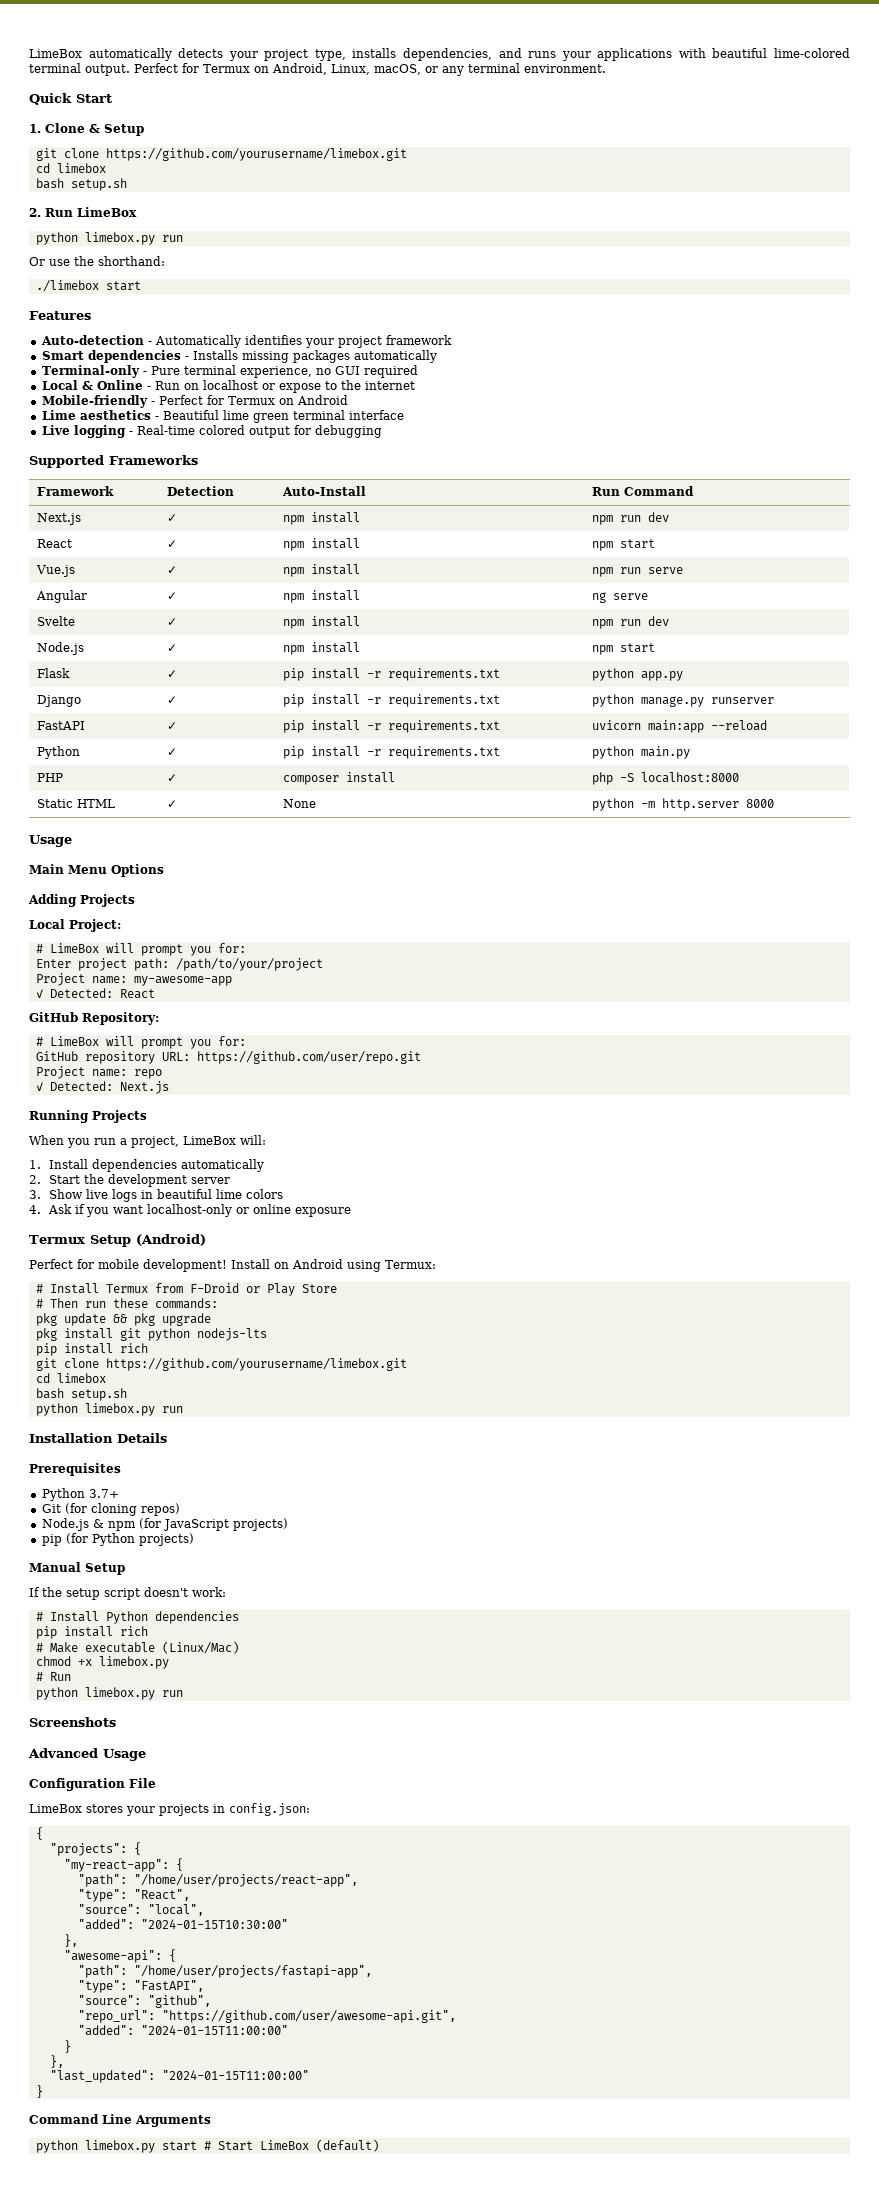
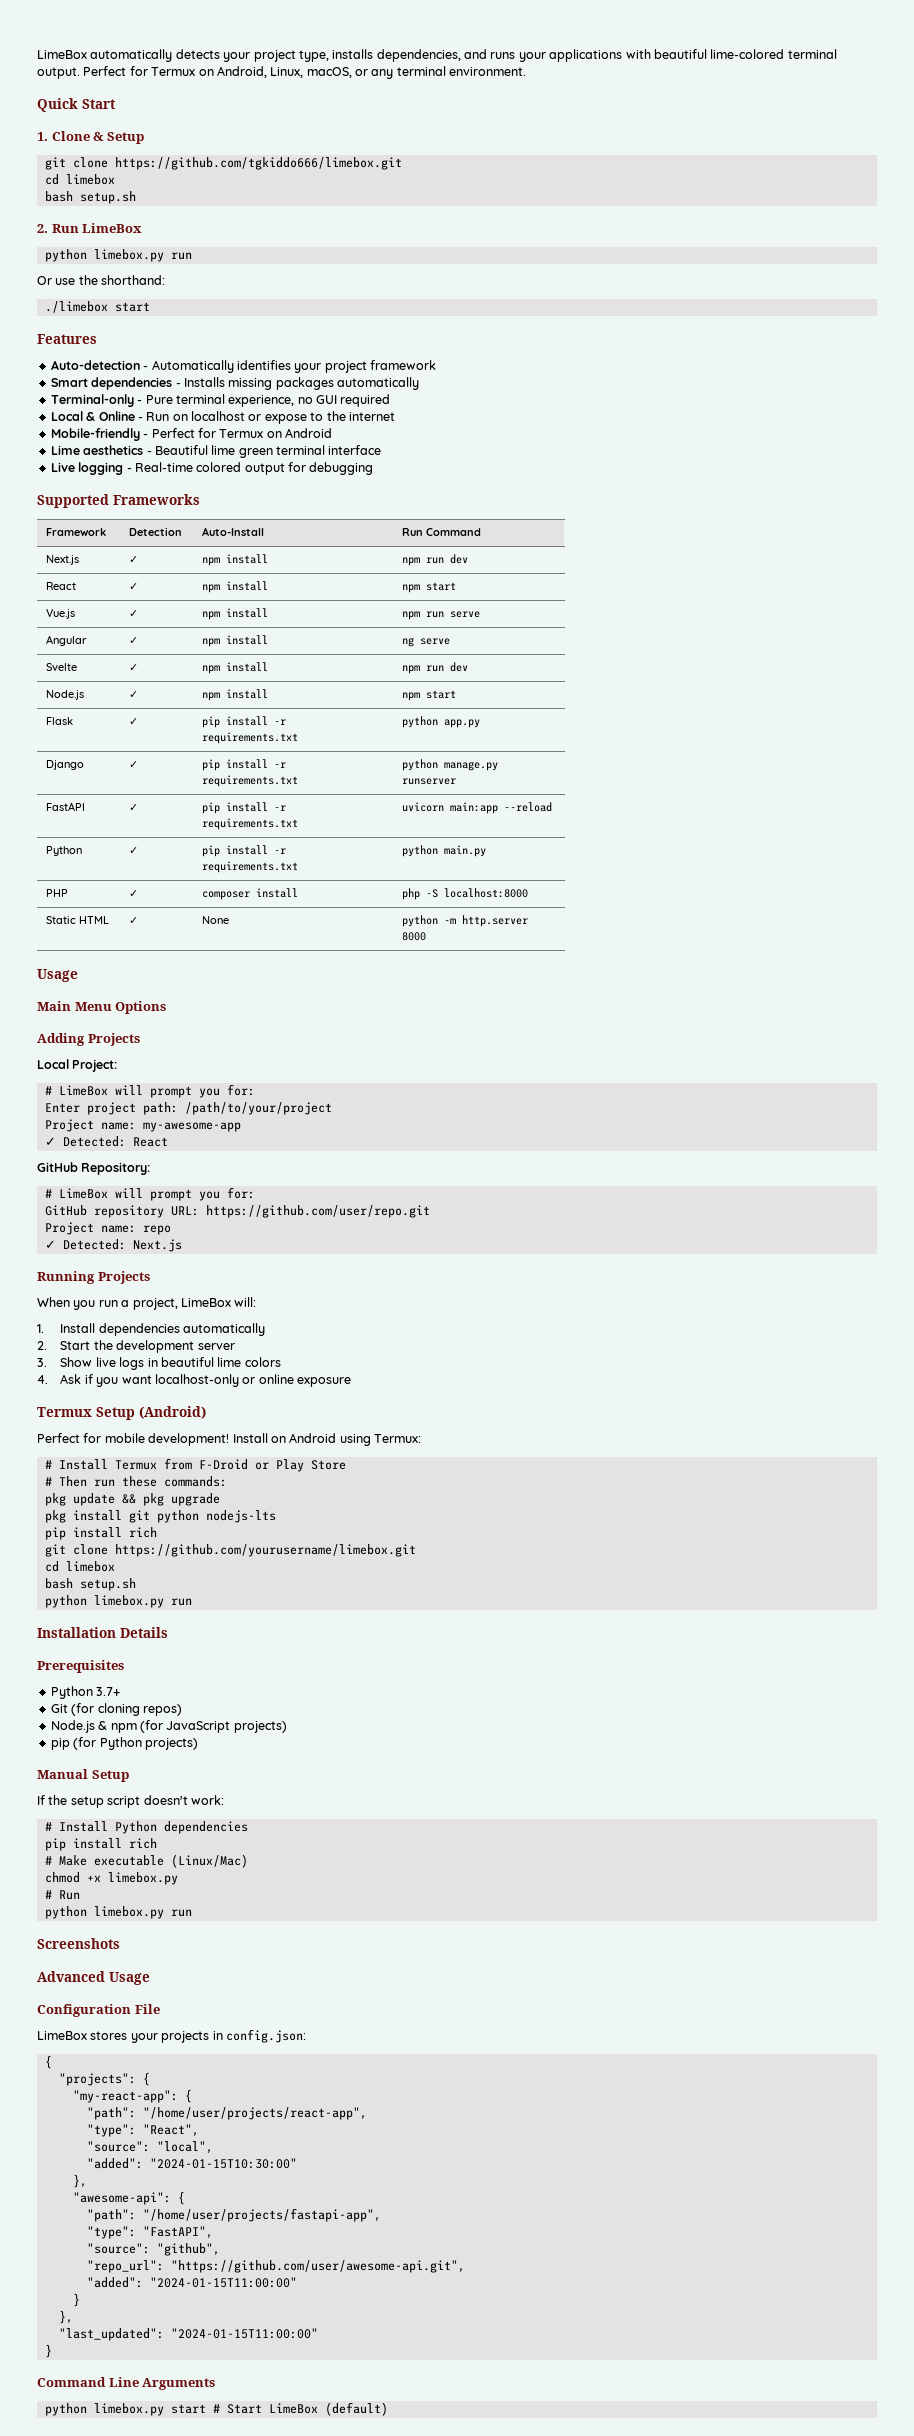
  1. Clone & Setup
- git clone https://github.com/yourusername/limebox.git
+ git clone https://github.com/tgkiddo666/limebox.git

